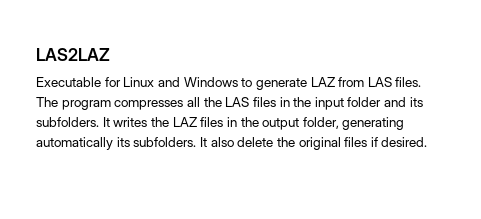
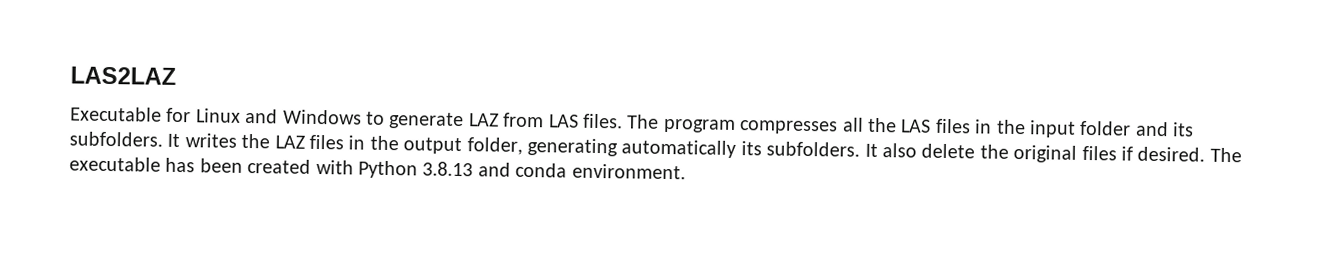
+ The executable has been created with Python 3.8.13 and conda environment.

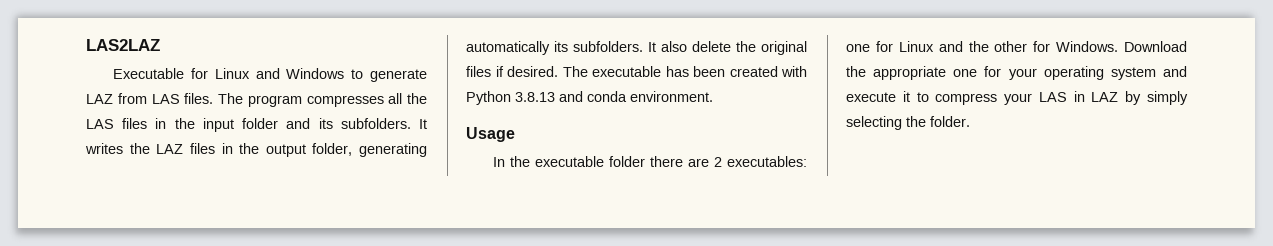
+ Usage
+ In the executable folder there are 2 executables: one for Linux and the other for Windows. Download the appropriate one for your operating system and execute it to compress your LAS in LAZ by simply selecting the folder.

